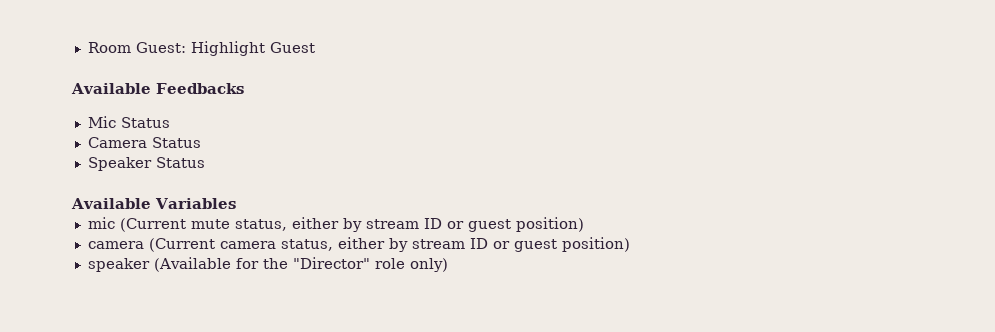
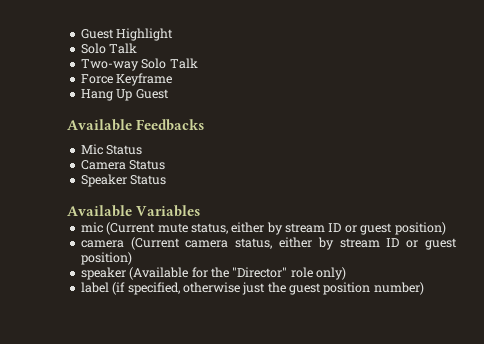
- Room Guest: Highlight Guest
+ Guest Highlight
+ Solo Talk
+ Two-way Solo Talk
+ Force Keyframe
+ Hang Up Guest
+ label (if specified, otherwise just the guest position number)

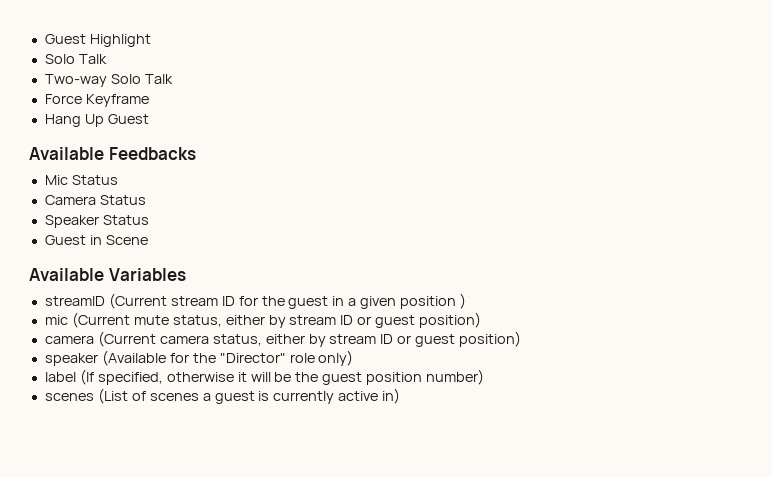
+ Guest in Scene
+ streamID (Current stream ID for the guest in a given position )
- label (if specified, otherwise just the guest position number)
+ label (If specified, otherwise it will be the guest position number)
+ scenes (List of scenes a guest is currently active in)

